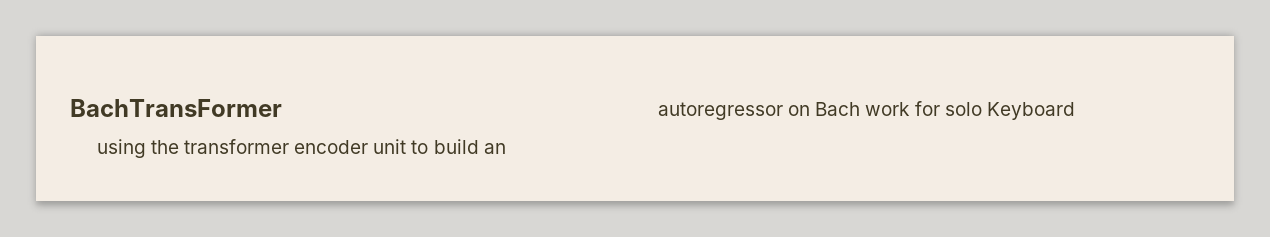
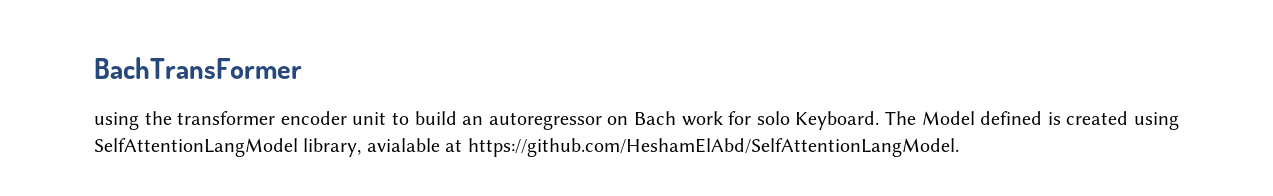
- using the transformer encoder unit to build an autoregressor on Bach work for solo Keyboard
+ using the transformer encoder unit to build an autoregressor on Bach work for solo Keyboard. The Model defined is created using SelfAttentionLangModel library, avialable at https://github.com/HeshamElAbd/SelfAttentionLangModel.

